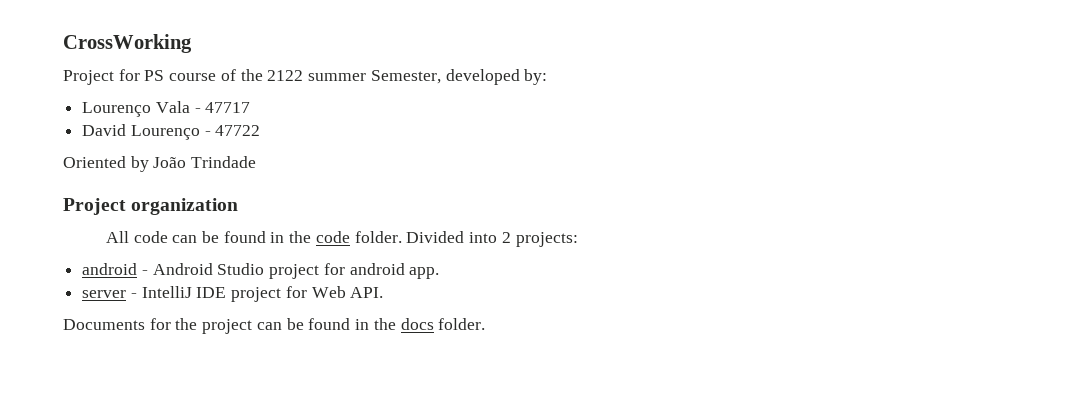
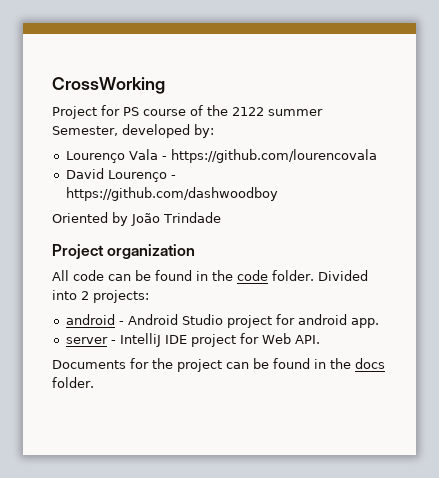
- Lourenço Vala - 47717
+ Lourenço Vala - https://github.com/lourencovala
- David Lourenço - 47722
+ David Lourenço - https://github.com/dashwoodboy

